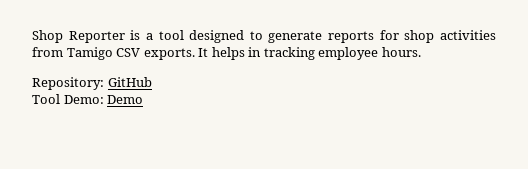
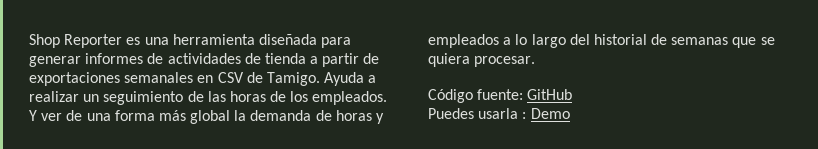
- Shop Reporter is a tool designed to generate reports for shop activities from Tamigo CSV exports. It helps in tracking employee hours.
- Repository: GitHub
- Tool Demo: Demo
+ Shop Reporter es una herramienta diseñada para generar informes de actividades de tienda a partir de exportaciones semanales en CSV de Tamigo. Ayuda a realizar un seguimiento de las horas de los empleados. Y ver de una forma más global la demanda de horas y empleados a lo largo del historial de semanas que se quiera procesar.
+ Código fuente: GitHub
+ Puedes usarla : Demo

